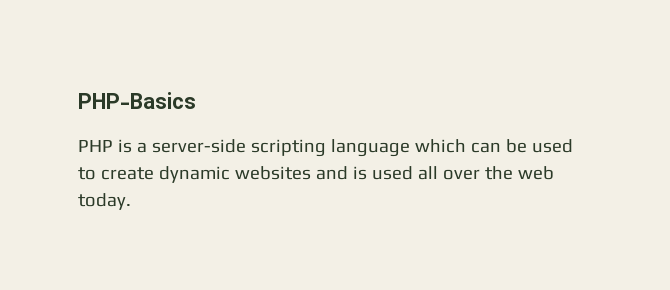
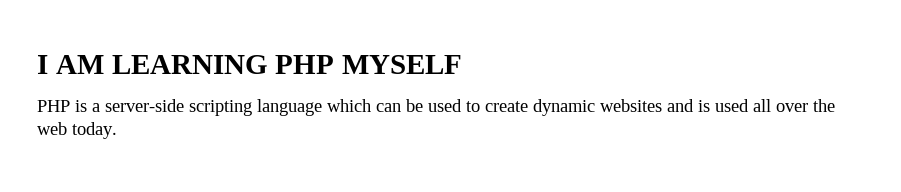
- PHP-Basics
+ I AM LEARNING PHP MYSELF

